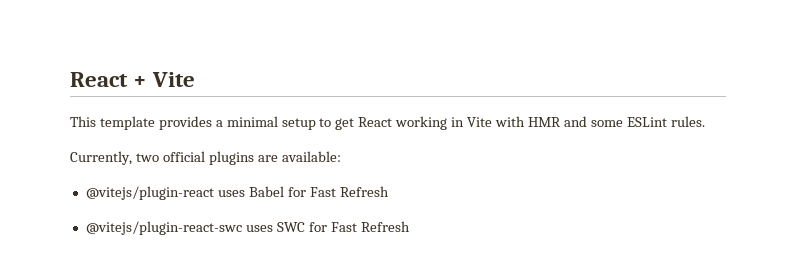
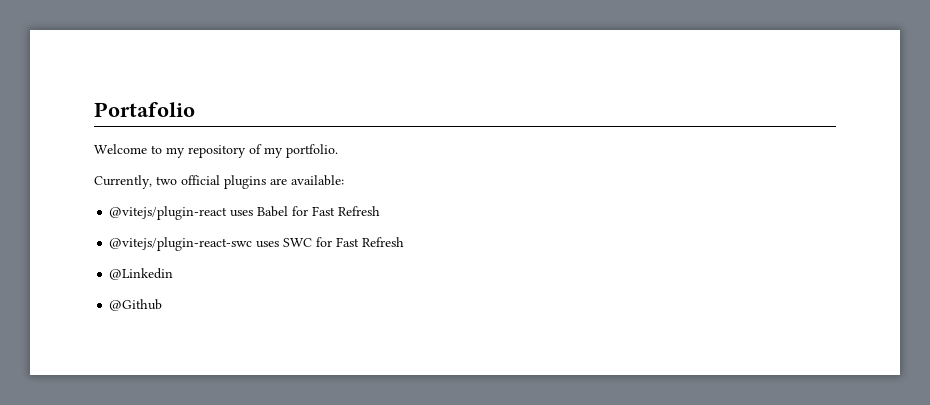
- React + Vite
- This template provides a minimal setup to get React working in Vite with HMR and some ESLint rules.
+ Portafolio
+ Welcome to my repository of my portfolio.
+ @Linkedin
+ @Github

